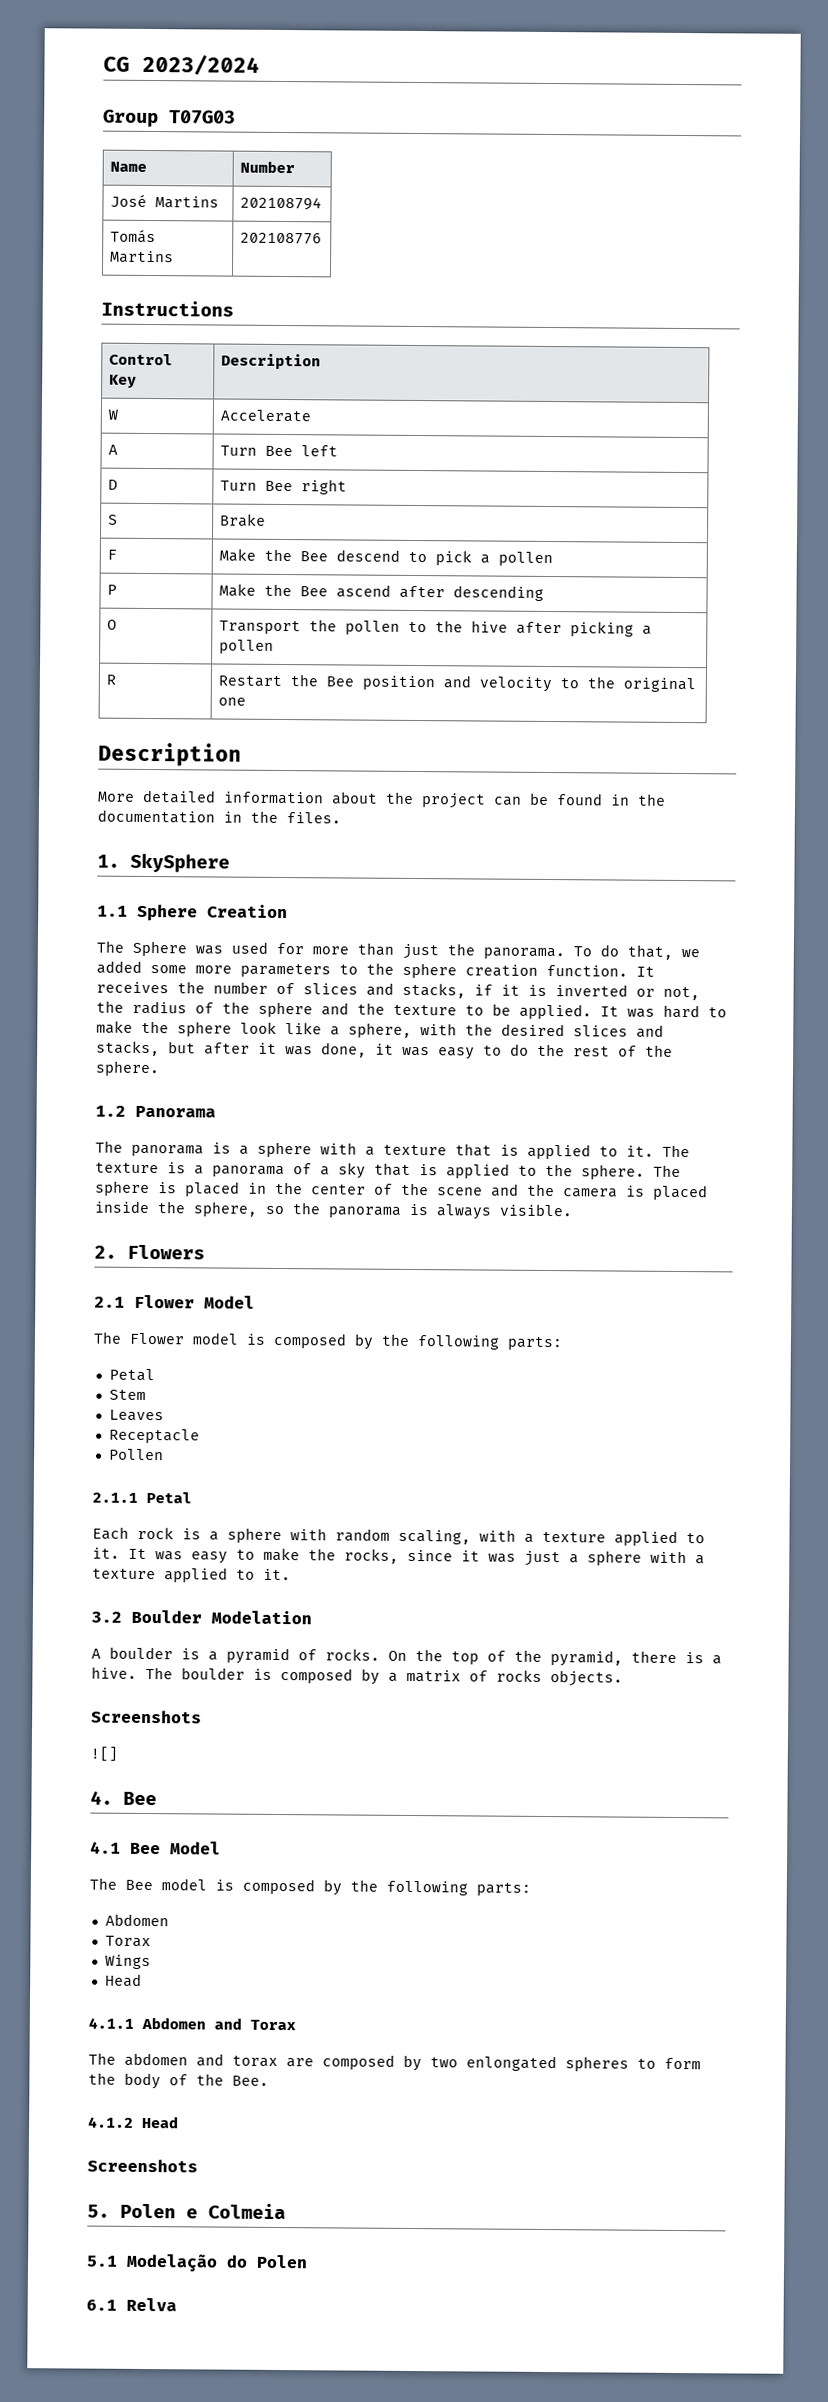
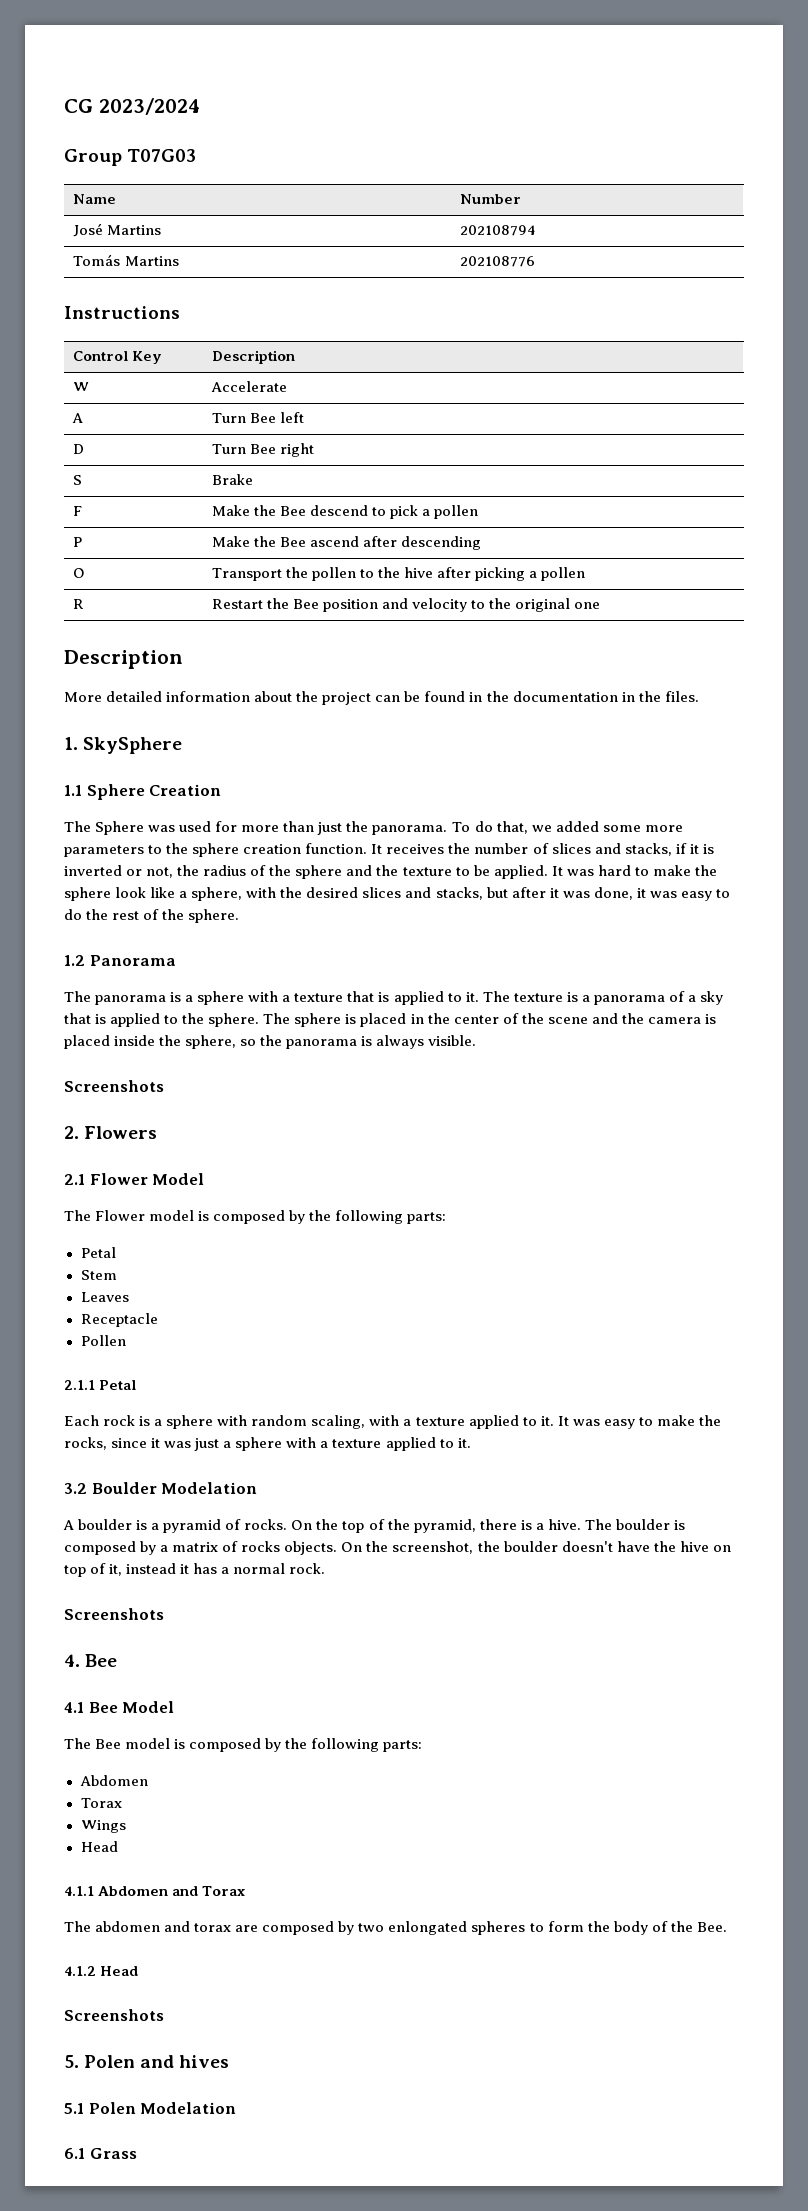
  The sphere is placed in the center of the scene and the camera is placed inside the sphere, so the panorama is always visible.
+ Screenshots
- The boulder is composed by a matrix of rocks objects.
+ The boulder is composed by a matrix of rocks objects. On the screenshot, the boulder doesn't have the hive on top of it, instead it has a normal rock.
  Screenshots
- ![]
- 5. Polen e Colmeia
+ 5. Polen and hives
- 5.1 Modelação do Polen
+ 5.1 Polen Modelation
- 6.1 Relva
+ 6.1 Grass

